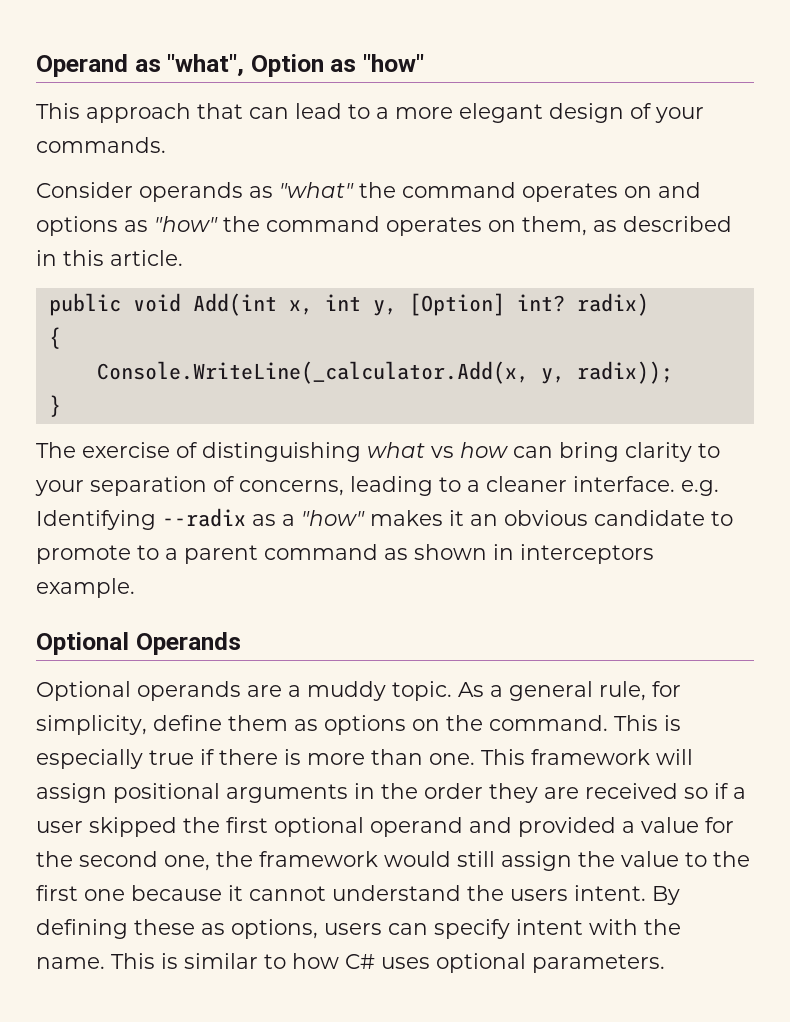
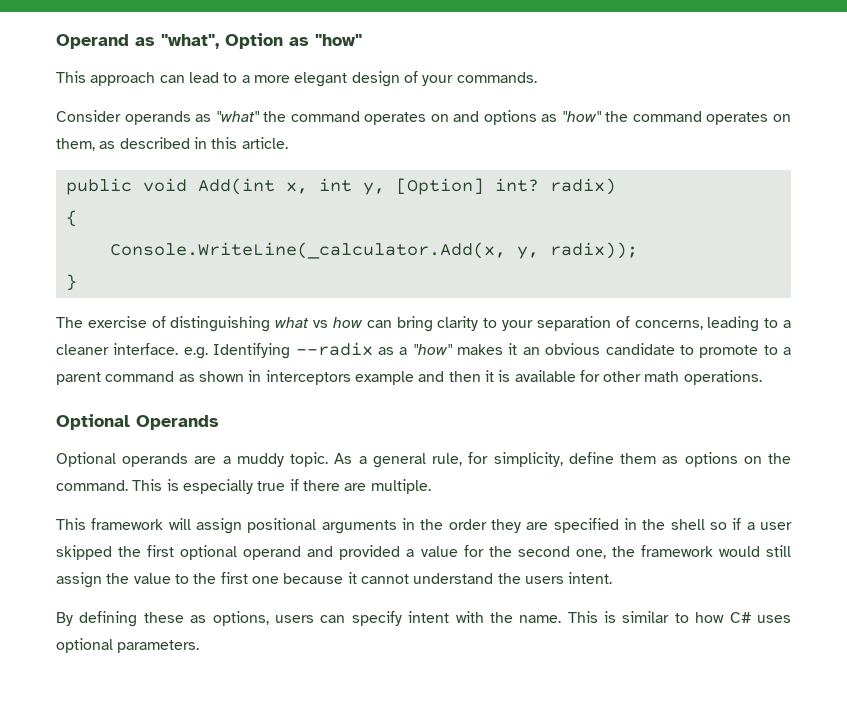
- This approach that can lead to a more elegant design of your commands.
+ This approach can lead to a more elegant design of your commands.
- The exercise of distinguishing what vs how can bring clarity to your separation of concerns, leading to a cleaner interface. e.g. Identifying --radix as a "how" makes it an obvious candidate to promote to a parent command as shown in interceptors example.
+ The exercise of distinguishing what vs how can bring clarity to your separation of concerns, leading to a cleaner interface. e.g. Identifying --radix as a "how" makes it an obvious candidate to promote to a parent command as shown in interceptors example and then it is available for other math operations.
- This is especially true if there is more than one. This framework will assign positional arguments in the order they are received so if a user skipped the first optional operand and provided a value for the second one, the framework would still assign the value to the first one because it cannot understand the users intent. By defining these as options, users can specify intent with the name.
+ This is especially true if there are multiple.
+ This framework will assign positional arguments in the order they are specified in the shell so if a user skipped the first optional operand and provided a value for the second one, the framework would still assign the value to the first one because it cannot understand the users intent.
+ By defining these as options, users can specify intent with the name.

